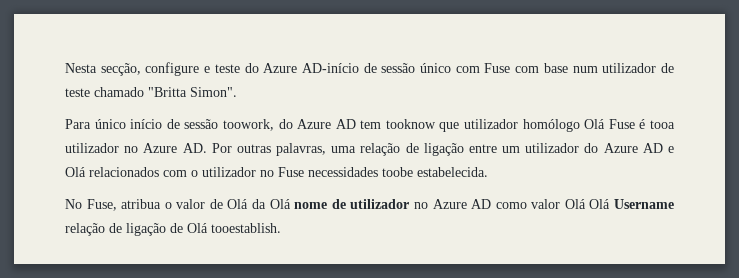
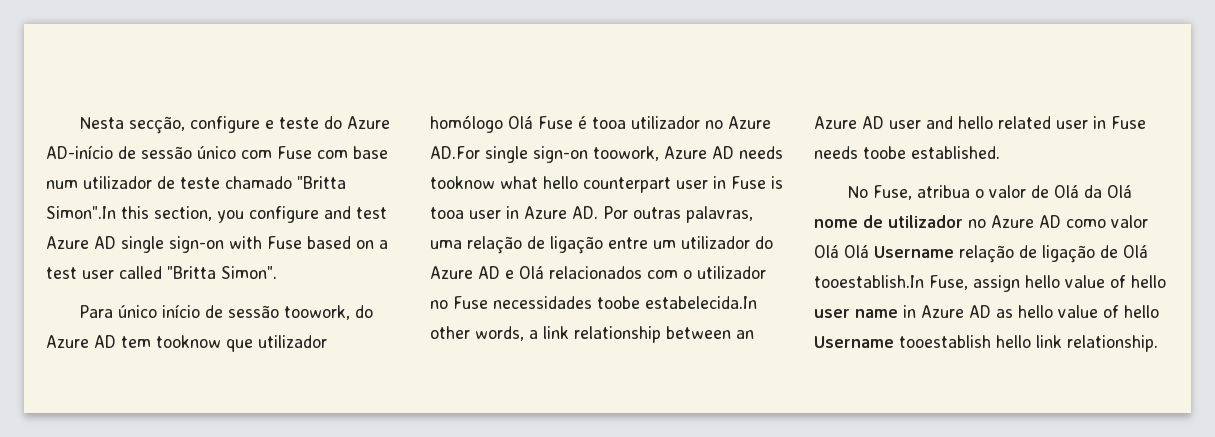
- Nesta secção, configure e teste do Azure AD-início de sessão único com Fuse com base num utilizador de teste chamado "Britta Simon".
+ Nesta secção, configure e teste do Azure AD-início de sessão único com Fuse com base num utilizador de teste chamado "Britta Simon".In this section, you configure and test Azure AD single sign-on with Fuse based on a test user called "Britta Simon".
- Para único início de sessão toowork, do Azure AD tem tooknow que utilizador homólogo Olá Fuse é tooa utilizador no Azure AD. Por outras palavras, uma relação de ligação entre um utilizador do Azure AD e Olá relacionados com o utilizador no Fuse necessidades toobe estabelecida.
+ Para único início de sessão toowork, do Azure AD tem tooknow que utilizador homólogo Olá Fuse é tooa utilizador no Azure AD.For single sign-on toowork, Azure AD needs tooknow what hello counterpart user in Fuse is tooa user in Azure AD. Por outras palavras, uma relação de ligação entre um utilizador do Azure AD e Olá relacionados com o utilizador no Fuse necessidades toobe estabelecida.In other words, a link relationship between an Azure AD user and hello related user in Fuse needs toobe established.
- No Fuse, atribua o valor de Olá da Olá nome de utilizador no Azure AD como valor Olá Olá Username relação de ligação de Olá tooestablish.
+ No Fuse, atribua o valor de Olá da Olá nome de utilizador no Azure AD como valor Olá Olá Username relação de ligação de Olá tooestablish.In Fuse, assign hello value of hello user name in Azure AD as hello value of hello Username tooestablish hello link relationship.

